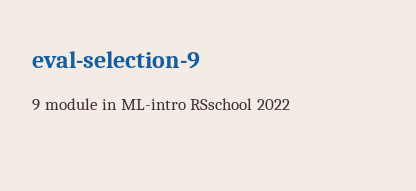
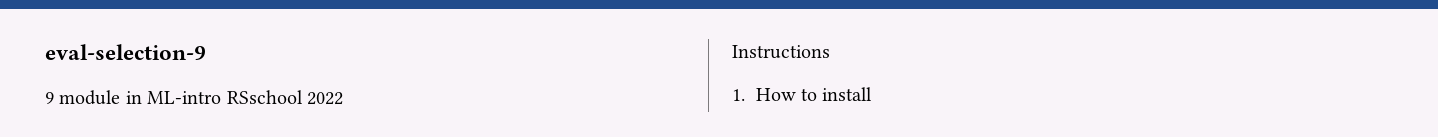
+ Instructions
+ 1. How to install

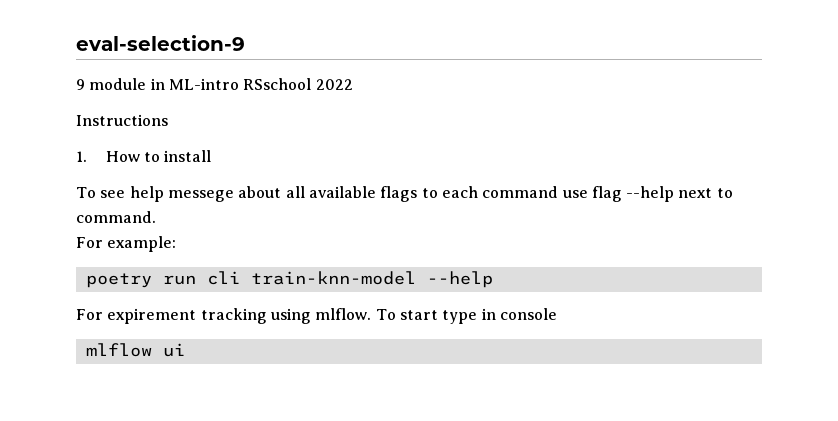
+ To see help messege about all available flags to each command use flag --help next to command.
+ For example:
+ poetry run cli train-knn-model --help
+ For expirement tracking using mlflow. To start type in console
+ mlflow ui

